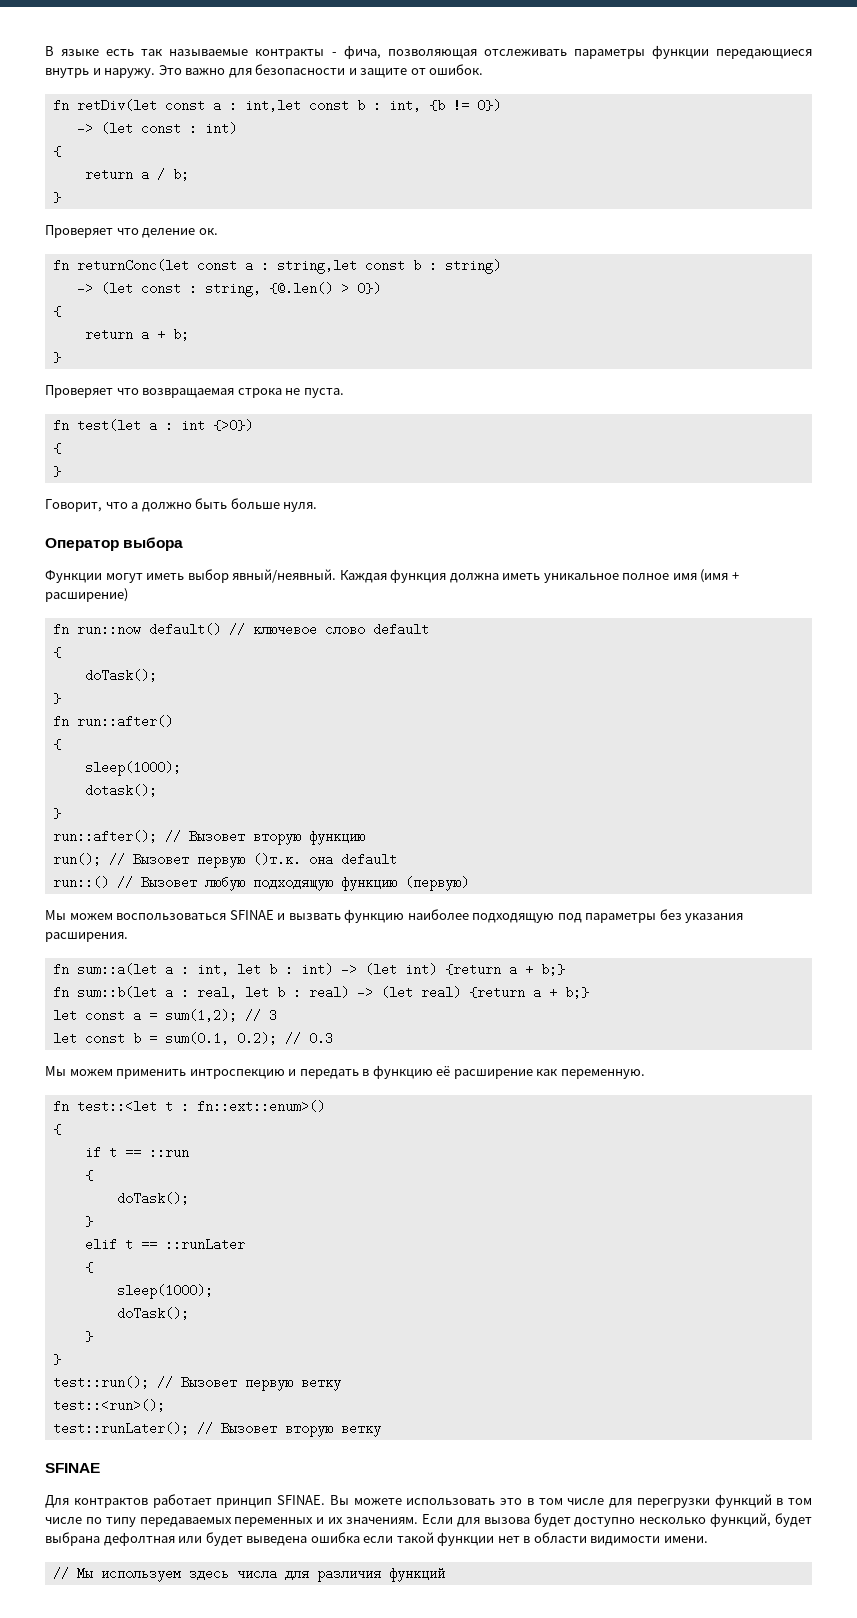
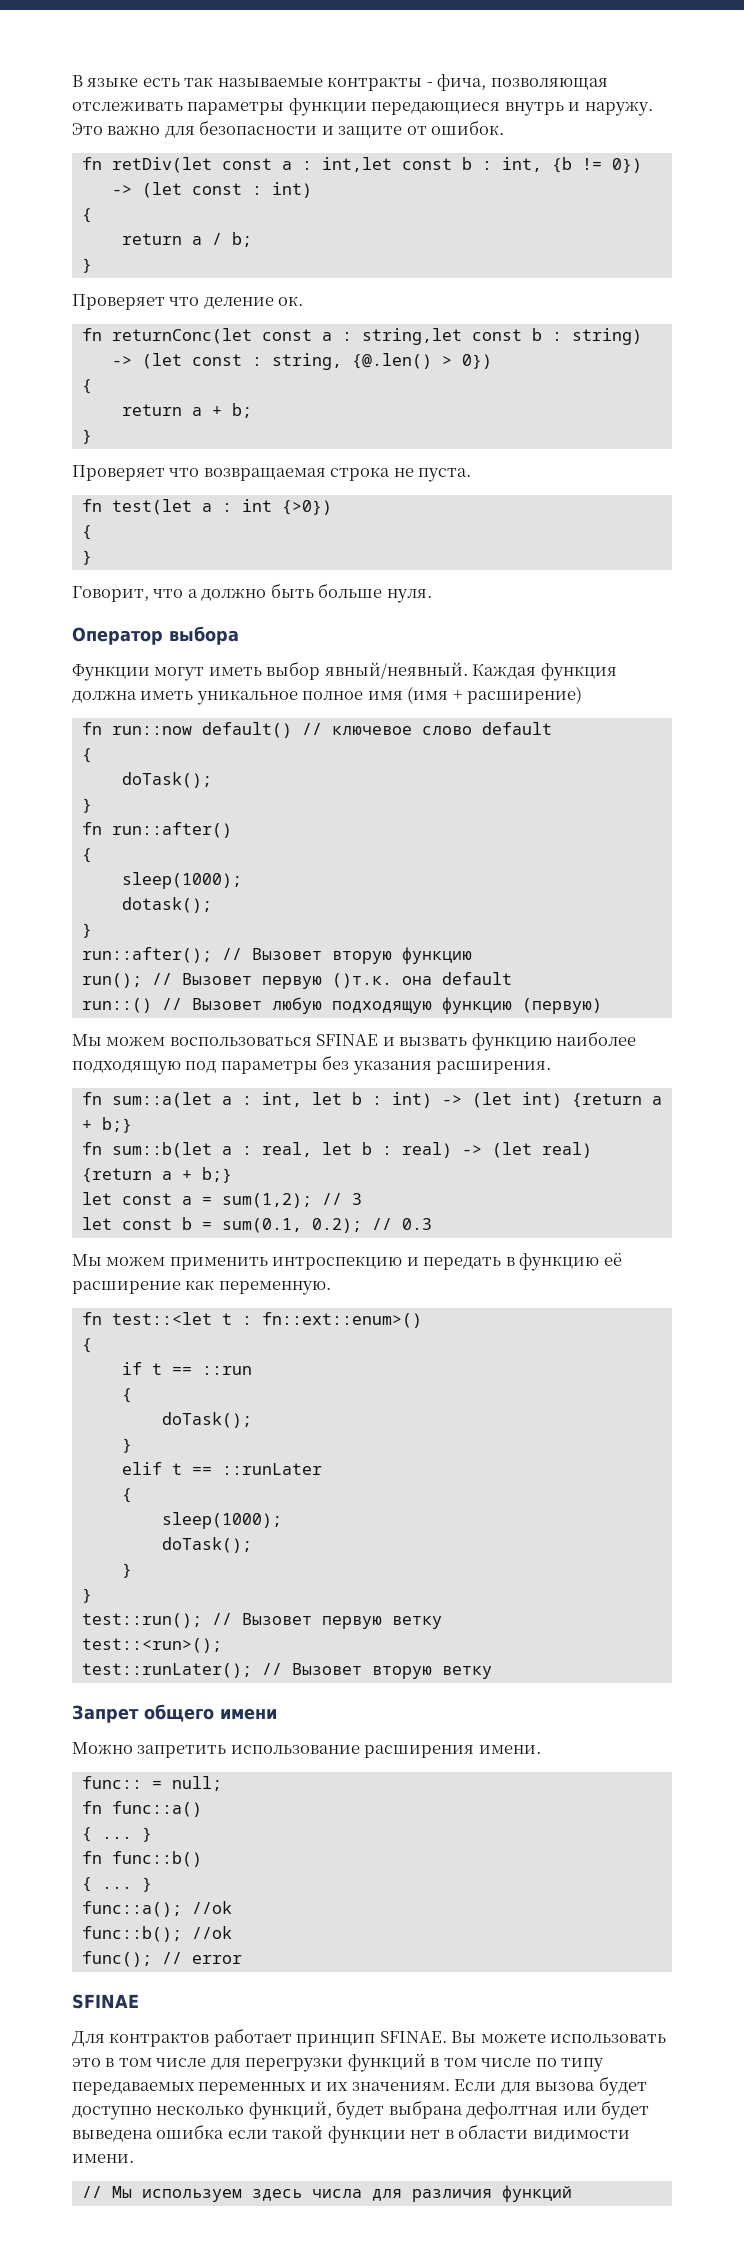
+ Запрет общего имени
+ Можно запретить использование расширения имени.
+ func:: = null;
+ fn func::a()
+ { ... }
+ fn func::b()
+ { ... }
+ func::a(); //ok
+ func::b(); //ok
+ func(); // error

